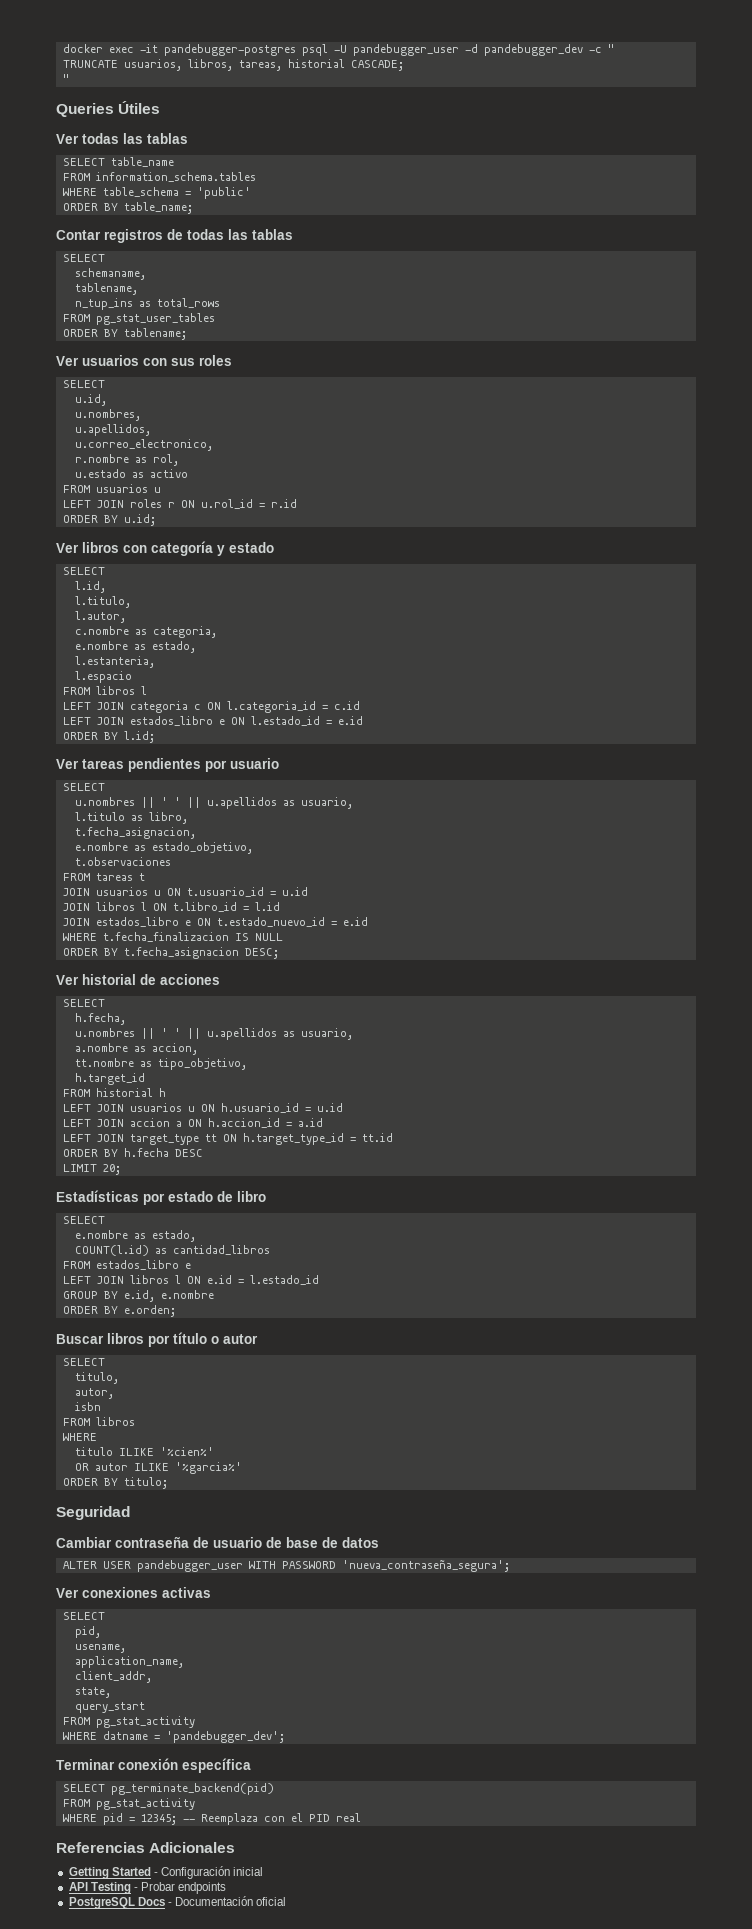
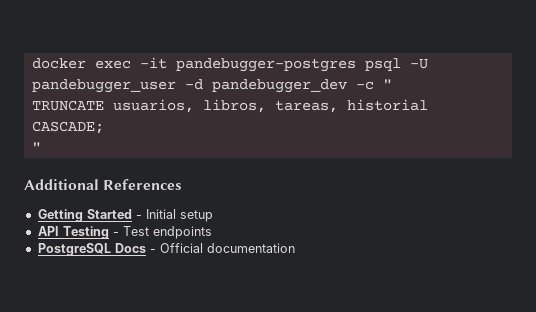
- Queries Útiles
- Ver todas las tablas
- SELECT table_name
- FROM information_schema.tables
- WHERE table_schema = 'public'
- ORDER BY table_name;
- Contar registros de todas las tablas
- SELECT
- schemaname,
- tablename,
- n_tup_ins as total_rows
- FROM pg_stat_user_tables
- ORDER BY tablename;
- Ver usuarios con sus roles
- SELECT
- u.id,
- u.nombres,
- u.apellidos,
- u.correo_electronico,
- r.nombre as rol,
- u.estado as activo
- FROM usuarios u
- LEFT JOIN roles r ON u.rol_id = r.id
- ORDER BY u.id;
- Ver libros con categoría y estado
- SELECT
- l.id,
- l.titulo,
- l.autor,
- c.nombre as categoria,
- e.nombre as estado,
- l.estanteria,
- l.espacio
- FROM libros l
- LEFT JOIN categoria c ON l.categoria_id = c.id
- LEFT JOIN estados_libro e ON l.estado_id = e.id
- ORDER BY l.id;
- Ver tareas pendientes por usuario
- SELECT
- u.nombres || ' ' || u.apellidos as usuario,
- l.titulo as libro,
- t.fecha_asignacion,
- e.nombre as estado_objetivo,
- t.observaciones
- FROM tareas t
- JOIN usuarios u ON t.usuario_id = u.id
- JOIN libros l ON t.libro_id = l.id
- JOIN estados_libro e ON t.estado_nuevo_id = e.id
- WHERE t.fecha_finalizacion IS NULL
- ORDER BY t.fecha_asignacion DESC;
- Ver historial de acciones
- SELECT
- h.fecha,
- u.nombres || ' ' || u.apellidos as usuario,
- a.nombre as accion,
- tt.nombre as tipo_objetivo,
- h.target_id
- FROM historial h
- LEFT JOIN usuarios u ON h.usuario_id = u.id
- LEFT JOIN accion a ON h.accion_id = a.id
- LEFT JOIN target_type tt ON h.target_type_id = tt.id
- ORDER BY h.fecha DESC
- LIMIT 20;
- Estadísticas por estado de libro
- SELECT
- e.nombre as estado,
- COUNT(l.id) as cantidad_libros
- FROM estados_libro e
- LEFT JOIN libros l ON e.id = l.estado_id
- GROUP BY e.id, e.nombre
- ORDER BY e.orden;
- Buscar libros por título o autor
- SELECT
- titulo,
- autor,
- isbn
- FROM libros
- WHERE
- titulo ILIKE '%cien%'
- OR autor ILIKE '%garcia%'
- ORDER BY titulo;
- Seguridad
- Cambiar contraseña de usuario de base de datos
- ALTER USER pandebugger_user WITH PASSWORD 'nueva_contraseña_segura';
- Ver conexiones activas
- SELECT
- pid,
- usename,
- application_name,
- client_addr,
- state,
- query_start
- FROM pg_stat_activity
- WHERE datname = 'pandebugger_dev';
- Terminar conexión específica
- SELECT pg_terminate_backend(pid)
- FROM pg_stat_activity
- WHERE pid = 12345; -- Reemplaza con el PID real
- Referencias Adicionales
+ Additional References
- Getting Started - Configuración inicial
+ Getting Started - Initial setup
- API Testing - Probar endpoints
+ API Testing - Test endpoints
- PostgreSQL Docs - Documentación oficial
+ PostgreSQL Docs - Official documentation

